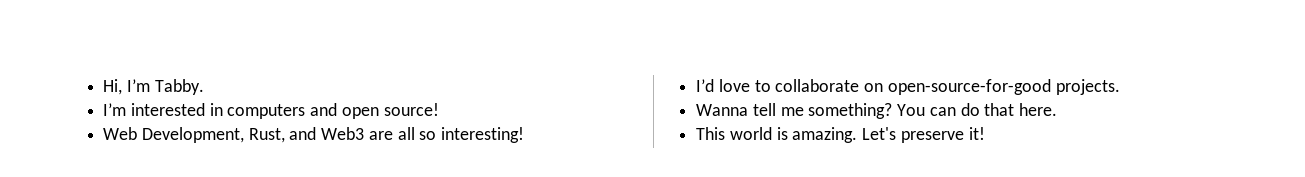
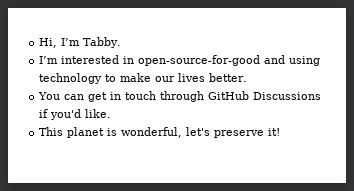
- I’m interested in computers and open source!
- Web Development, Rust, and Web3 are all so interesting!
- I’d love to collaborate on open-source-for-good projects.
- Wanna tell me something? You can do that here.
- This world is amazing. Let's preserve it!
+ I’m interested in open-source-for-good and using technology to make our lives better.
+ You can get in touch through GitHub Discussions if you'd like.
+ This planet is wonderful, let's preserve it!

